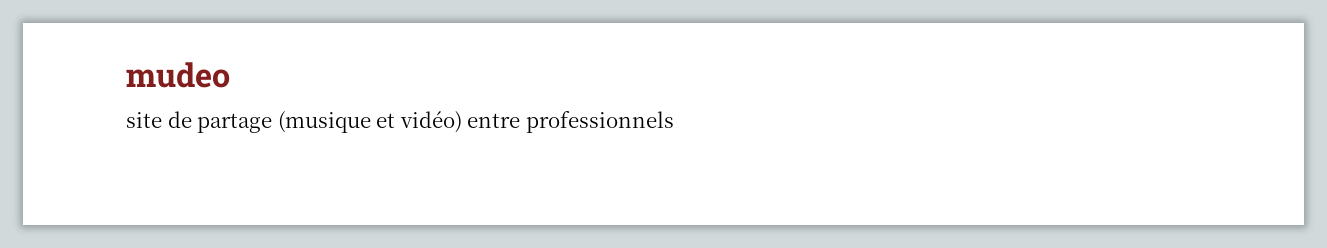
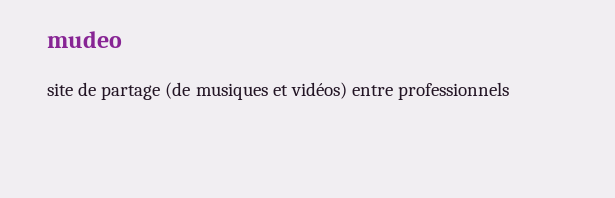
- site de partage (musique et vidéo) entre professionnels
+ site de partage (de musiques et vidéos) entre professionnels

